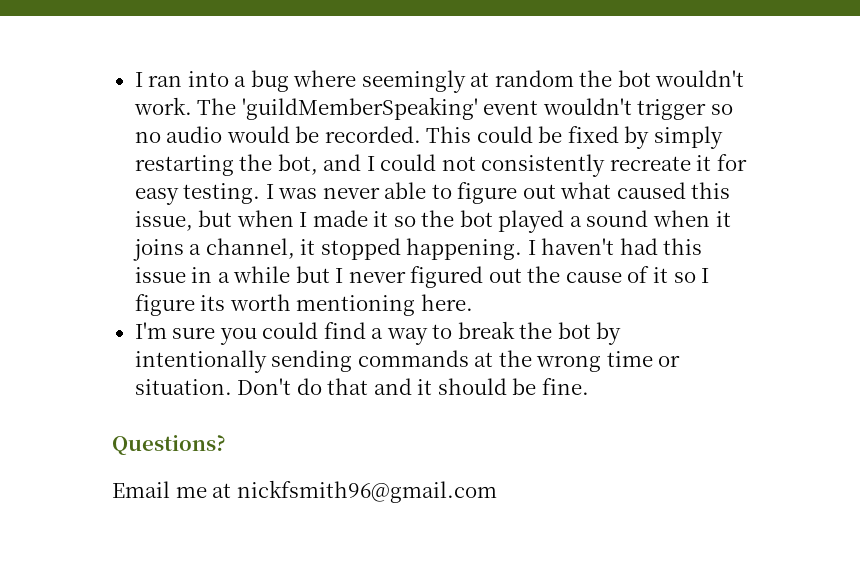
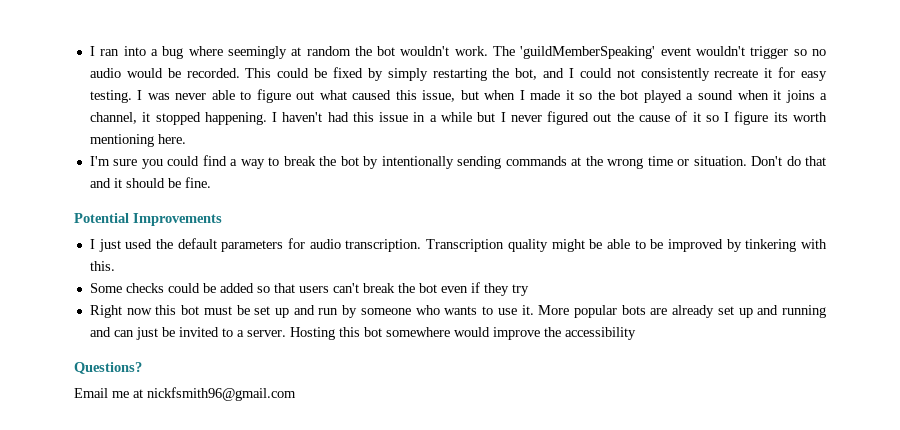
+ Potential Improvements
+ I just used the default parameters for audio transcription. Transcription quality might be able to be improved by tinkering with this.
+ Some checks could be added so that users can't break the bot even if they try
+ Right now this bot must be set up and run by someone who wants to use it. More popular bots are already set up and running and can just be invited to a server. Hosting this bot somewhere would improve the accessibility

